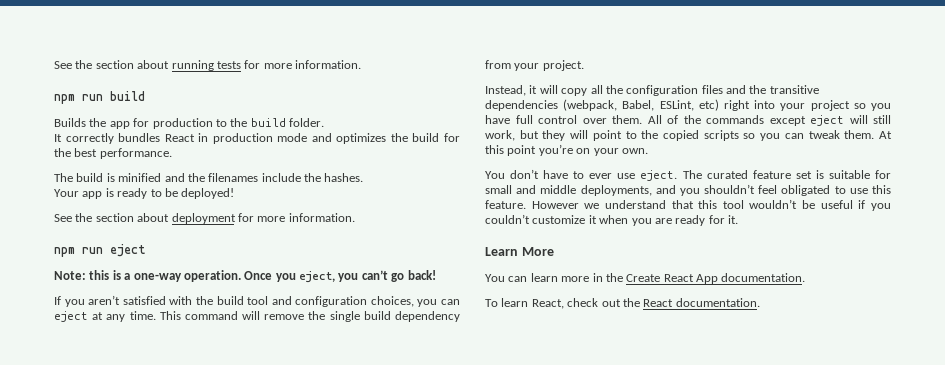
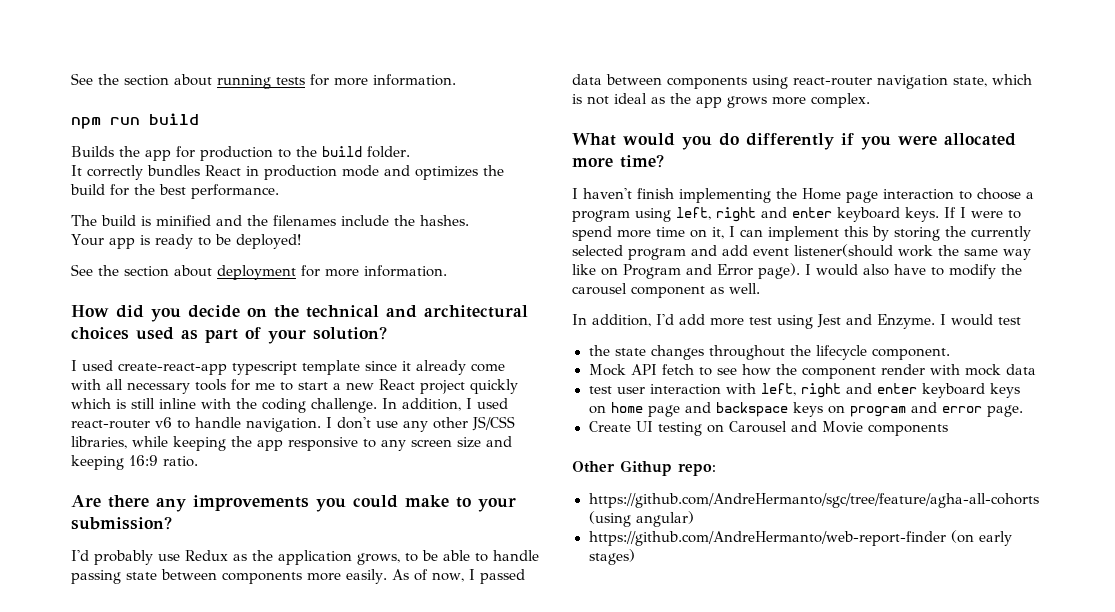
- npm run eject
- Note: this is a one-way operation. Once you eject, you can’t go back!
- If you aren’t satisfied with the build tool and configuration choices, you can eject at any time. This command will remove the single build dependency from your project.
- Instead, it will copy all the configuration files and the transitive dependencies (webpack, Babel, ESLint, etc) right into your project so you have full control over them. All of the commands except eject will still work, but they will point to the copied scripts so you can tweak them. At this point you’re on your own.
- You don’t have to ever use eject. The curated feature set is suitable for small and middle deployments, and you shouldn’t feel obligated to use this feature. However we understand that this tool wouldn’t be useful if you couldn’t customize it when you are ready for it.
- Learn More
- You can learn more in the Create React App documentation.
- To learn React, check out the React documentation.
+ How did you decide on the technical and architectural choices used as part of your solution?
+ I used create-react-app typescript template since it already come with all necessary tools for me to start a new React project quickly which is still inline with the coding challenge. In addition, I used react-router v6 to handle navigation. I don't use any other JS/CSS libraries, while keeping the app responsive to any screen size and keeping 16:9 ratio.
+ Are there any improvements you could make to your submission?
+ I'd probably use Redux as the application grows, to be able to handle passing state between components more easily. As of now, I passed data between components using react-router navigation state, which is not ideal as the app grows more complex.
+ What would you do differently if you were allocated more time?
+ I haven't finish implementing the Home page interaction to choose a program using left, right and enter keyboard keys. If I were to spend more time on it, I can implement this by storing the currently selected program and add event listener(should work the same way like on Program and Error page). I would also have to modify the carousel component as well.
+ In addition, I'd add more test using Jest and Enzyme. I would test
+ the state changes throughout the lifecycle component.
+ Mock API fetch to see how the component render with mock data
+ test user interaction with left, right and enter keyboard keys on home page and backspace keys on program and error page.
+ Create UI testing on Carousel and Movie components
+ Other Githup repo:
+ https://github.com/AndreHermanto/sgc/tree/feature/agha-all-cohorts (using angular)
+ https://github.com/AndreHermanto/web-report-finder (on early stages)

